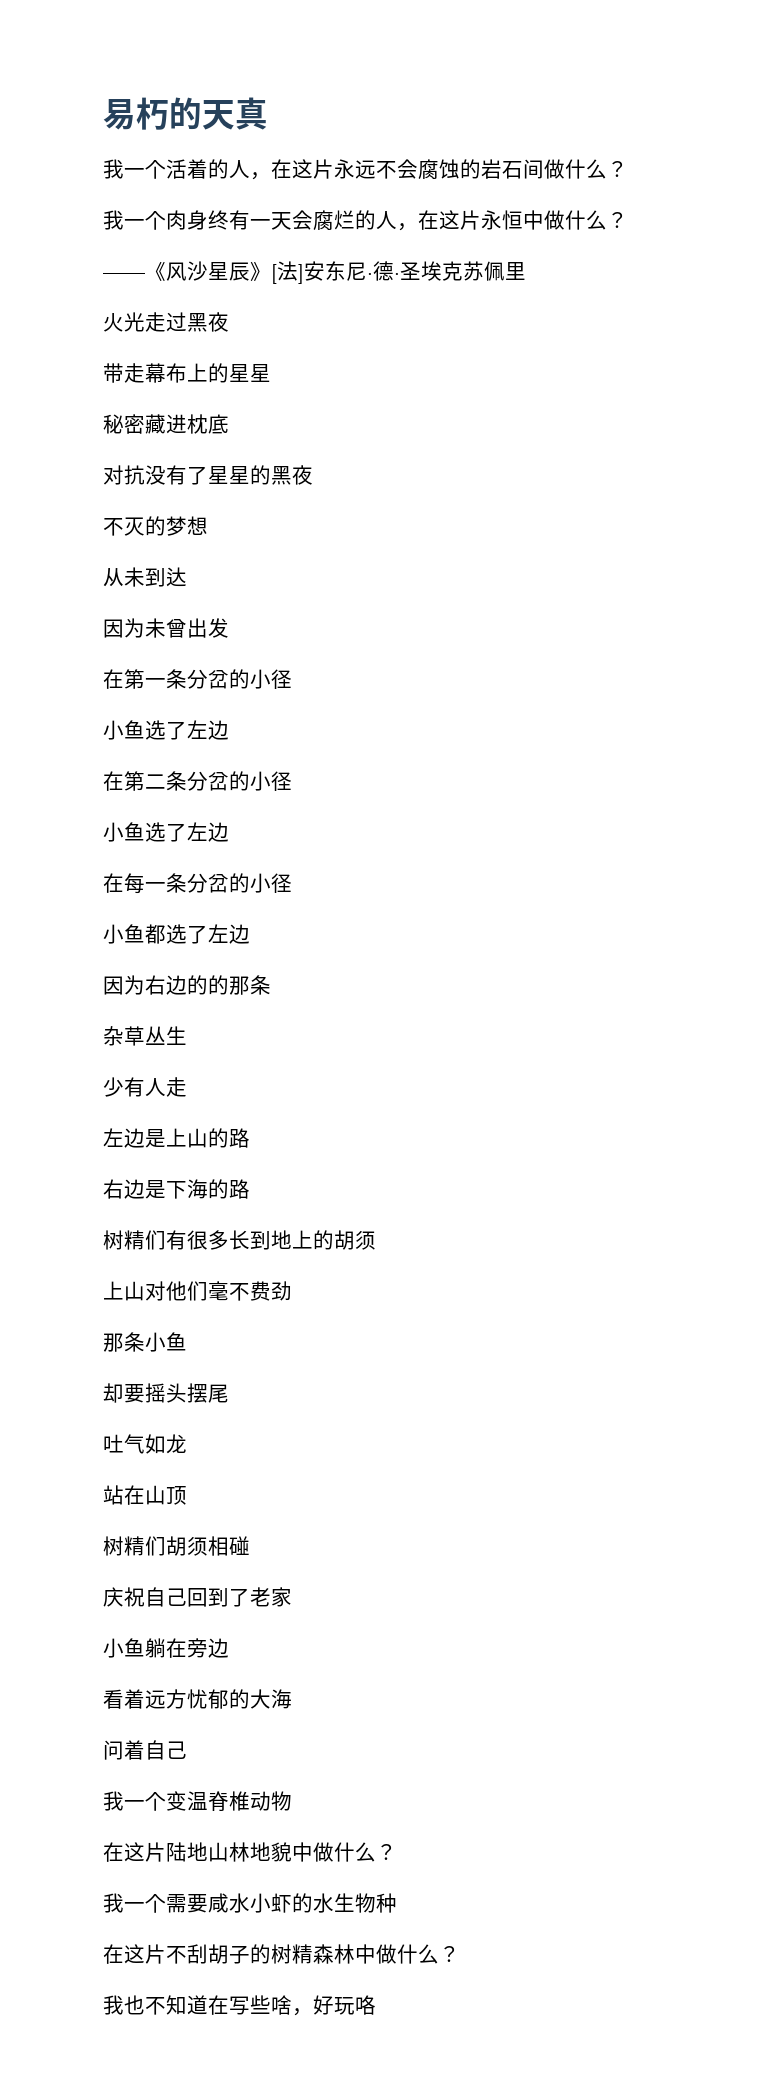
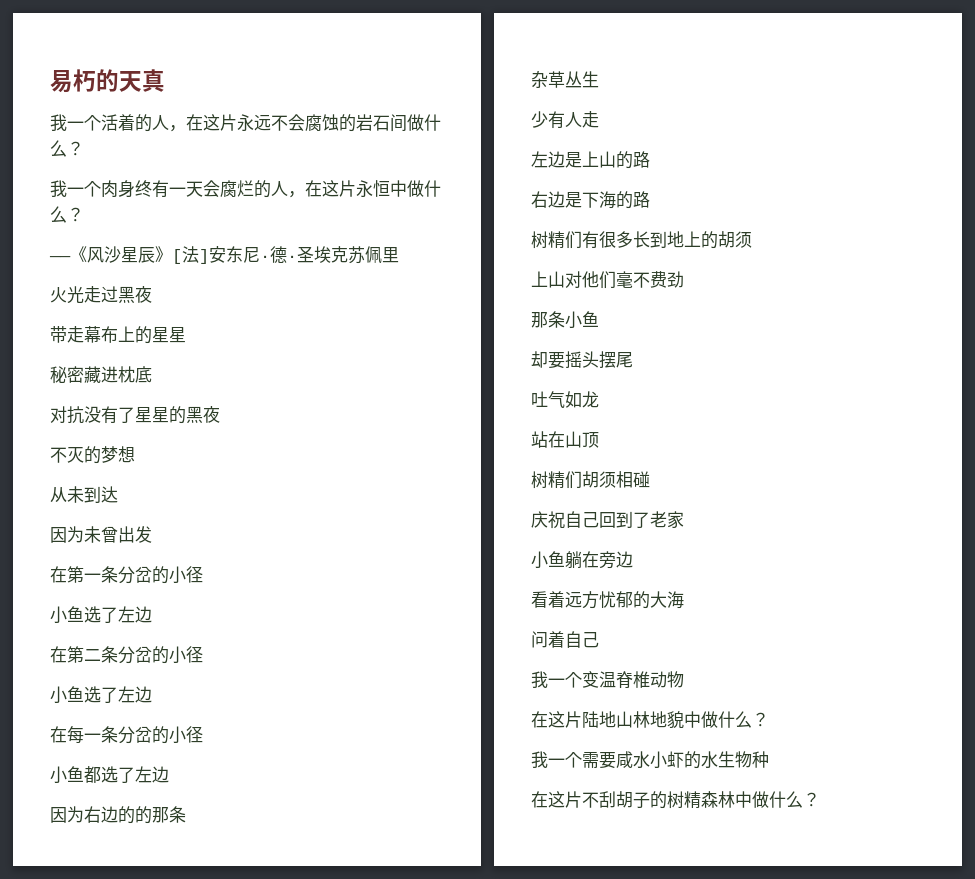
- 我也不知道在写些啥，好玩咯

